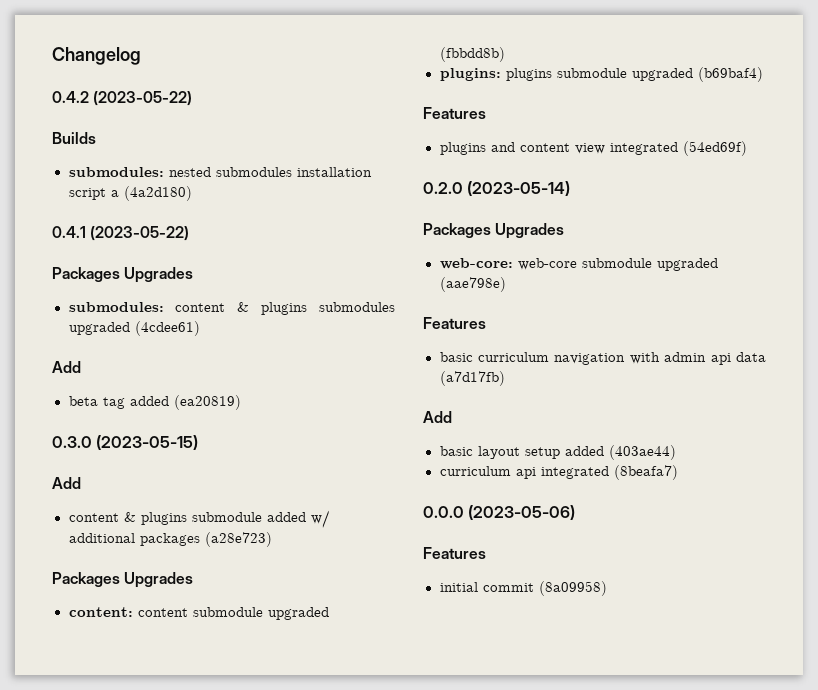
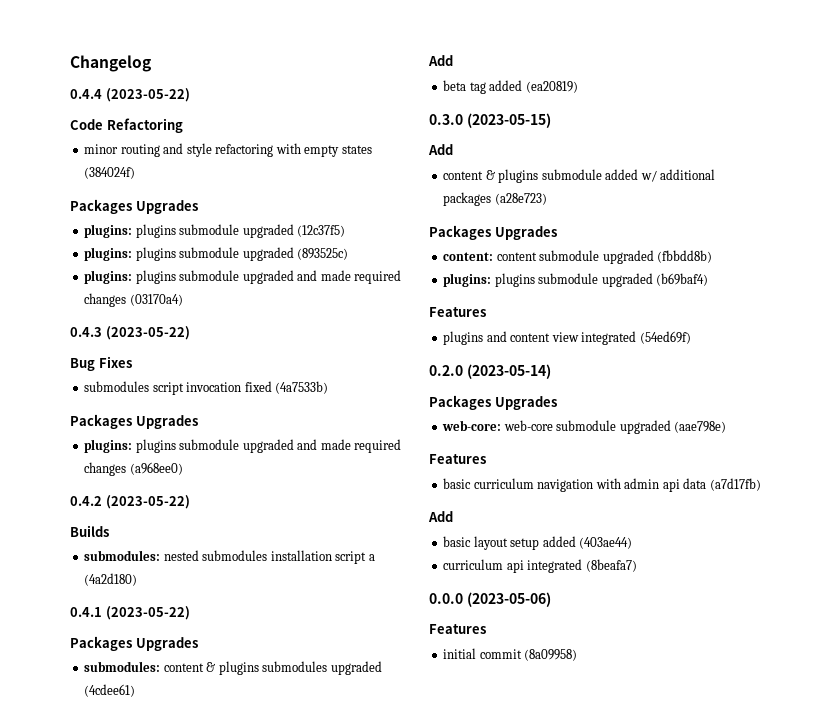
+ 0.4.4 (2023-05-22)
+ Code Refactoring
+ minor routing and style refactoring with empty states (384024f)
+ Packages Upgrades
+ plugins: plugins submodule upgraded (12c37f5)
+ plugins: plugins submodule upgraded (893525c)
+ plugins: plugins submodule upgraded and made required changes (03170a4)
+ 0.4.3 (2023-05-22)
+ Bug Fixes
+ submodules script invocation fixed (4a7533b)
+ Packages Upgrades
+ plugins: plugins submodule upgraded and made required changes (a968ee0)

